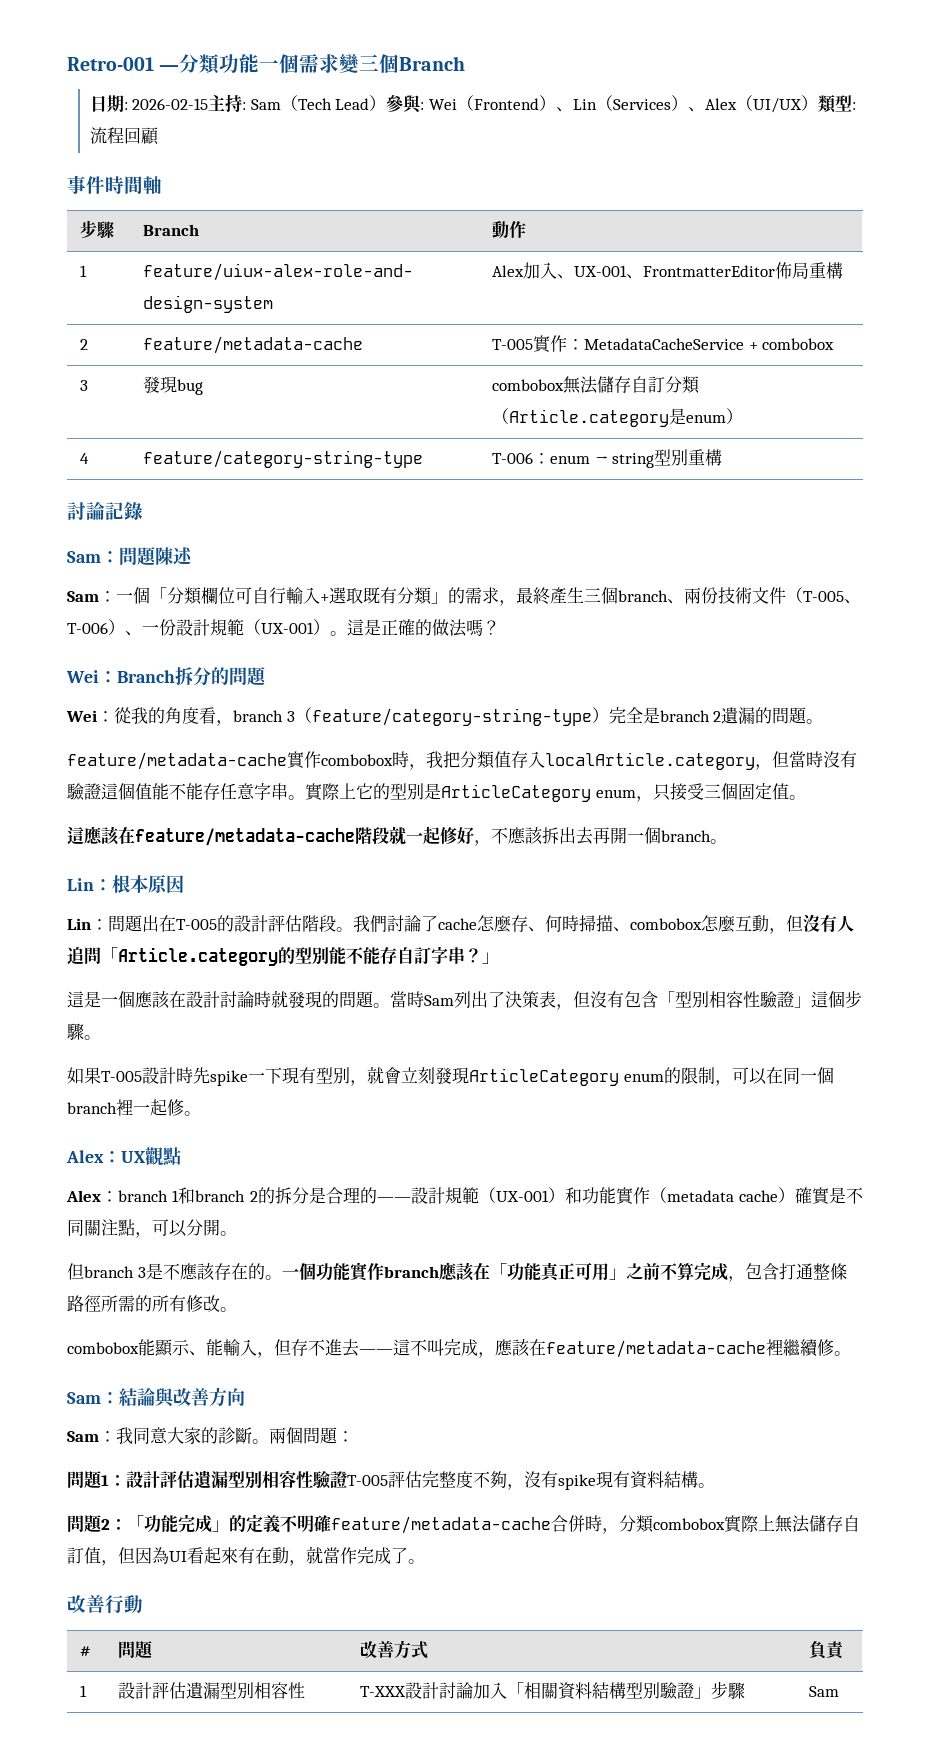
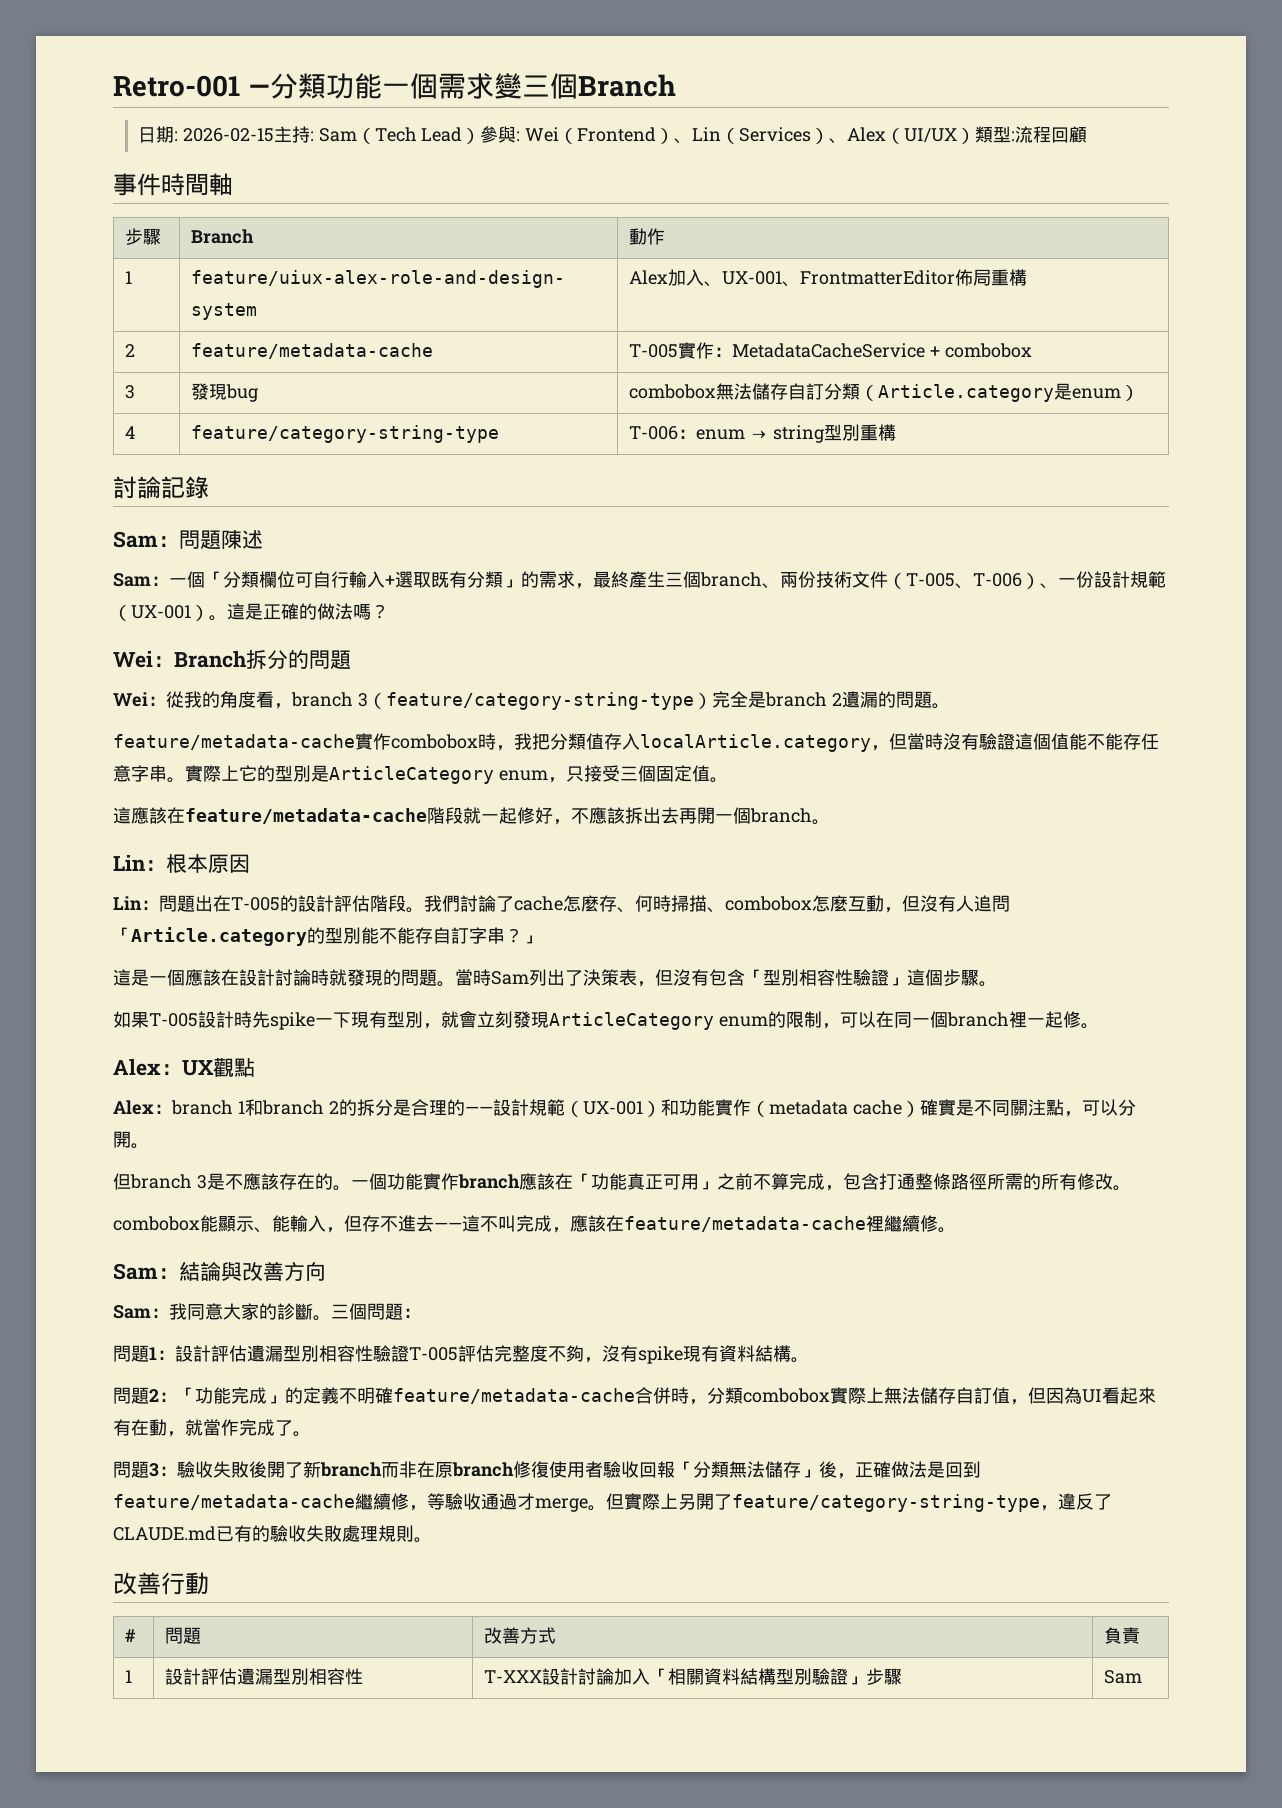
- 兩個問題：
+ 三個問題：
+ 問題3：驗收失敗後開了新branch而非在原branch修復使用者驗收回報「分類無法儲存」後，正確做法是回到feature/metadata-cache繼續修，等驗收通過才merge。但實際上另開了feature/category-string-type，違反了CLAUDE.md已有的驗收失敗處理規則。

